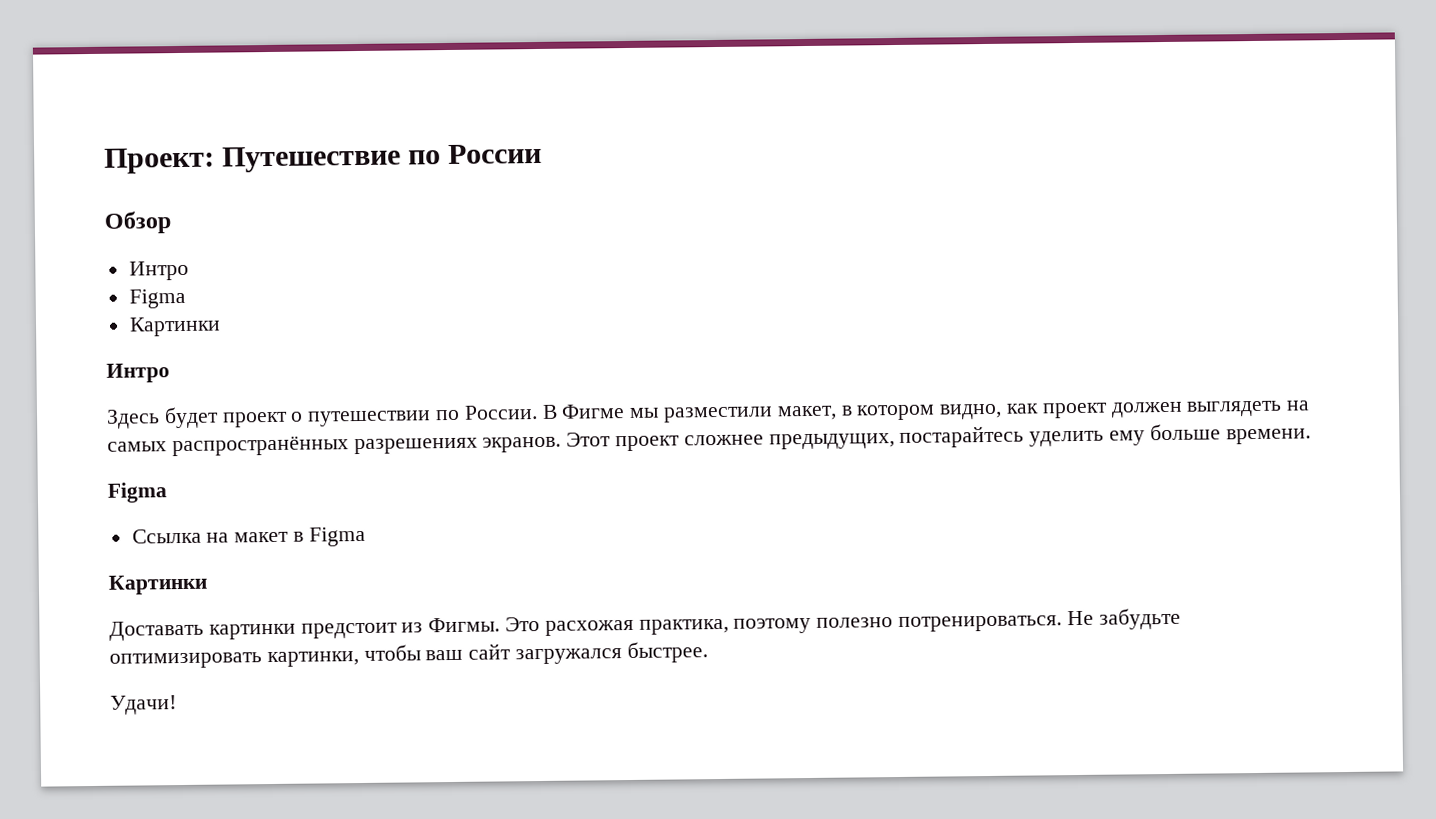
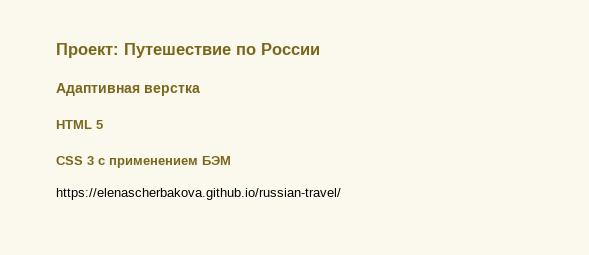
- Обзор
- Интро
- Figma
- Картинки
- Интро
- Здесь будет проект о путешествии по России. В Фигме мы разместили макет, в котором видно, как проект должен выглядеть на самых распространённых разрешениях экранов. Этот проект сложнее предыдущих, постарайтесь уделить ему больше времени.
- Figma
- Ссылка на макет в Figma
- Картинки
- Доставать картинки предстоит из Фигмы. Это расхожая практика, поэтому полезно потренироваться. Не забудьте оптимизировать картинки, чтобы ваш сайт загружался быстрее.
- Удачи!
+ Адаптивная верстка
+ HTML 5
+ CSS 3 c применением БЭМ
+ https://elenascherbakova.github.io/russian-travel/

